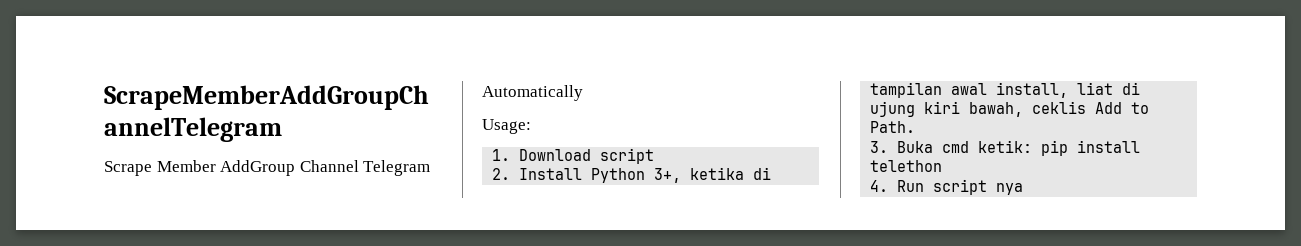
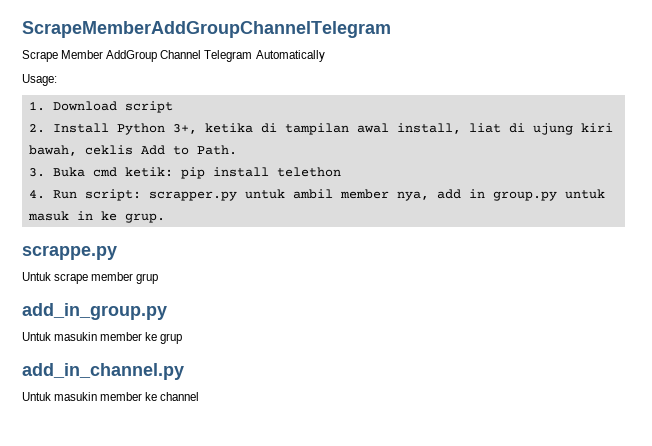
- 4. Run script nya
+ 4. Run script: scrapper.py untuk ambil member nya, add in group.py untuk masuk in ke grup.
+ scrappe.py
+ Untuk scrape member grup
+ add_in_group.py
+ Untuk masukin member ke grup
+ add_in_channel.py
+ Untuk masukin member ke channel

